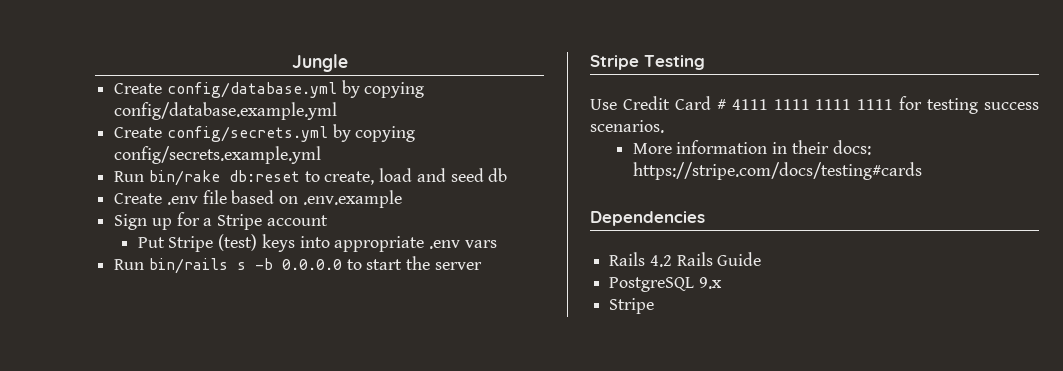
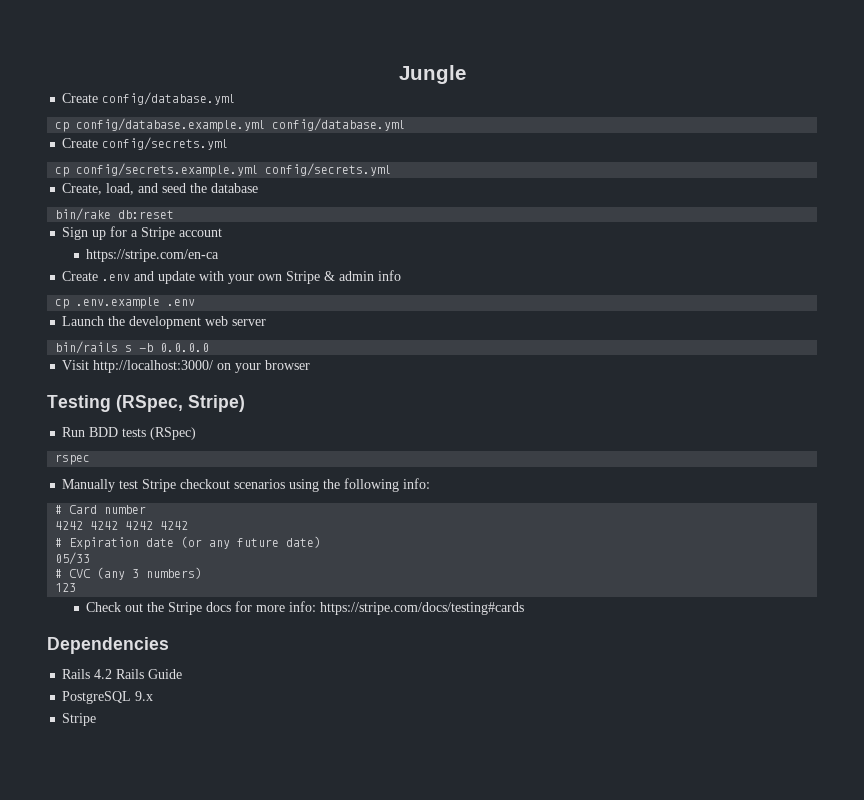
- Create config/database.yml by copying config/database.example.yml
+ Create config/database.yml
+ cp config/database.example.yml config/database.yml
- Create config/secrets.yml by copying config/secrets.example.yml
- Run bin/rake db:reset to create, load and seed db
- Create .env file based on .env.example
+ Create config/secrets.yml
+ cp config/secrets.example.yml config/secrets.yml
+ Create, load, and seed the database
+ bin/rake db:reset
- Put Stripe (test) keys into appropriate .env vars
- Run bin/rails s -b 0.0.0.0 to start the server
- Stripe Testing
- Use Credit Card # 4111 1111 1111 1111 for testing success scenarios.
- More information in their docs: https://stripe.com/docs/testing#cards
+ https://stripe.com/en-ca
+ Create .env and update with your own Stripe & admin info
+ cp .env.example .env
+ Launch the development web server
+ bin/rails s -b 0.0.0.0
+ Visit http://localhost:3000/ on your browser
+ Testing (RSpec, Stripe)
+ Run BDD tests (RSpec)
+ rspec
+ Manually test Stripe checkout scenarios using the following info:
+ # Card number
+ 4242 4242 4242 4242
+ # Expiration date (or any future date)
+ 05/33
+ # CVC (any 3 numbers)
+ 123
+ Check out the Stripe docs for more info: https://stripe.com/docs/testing#cards

